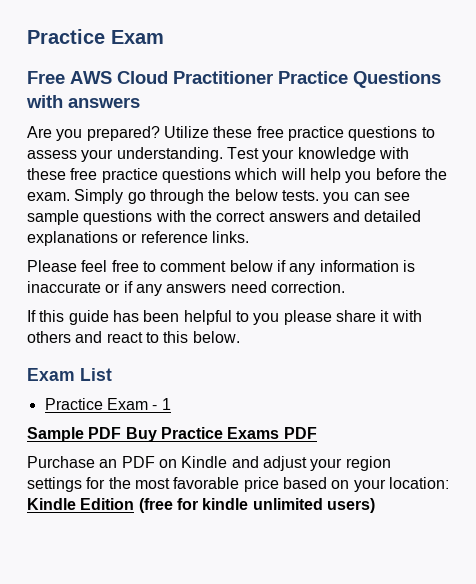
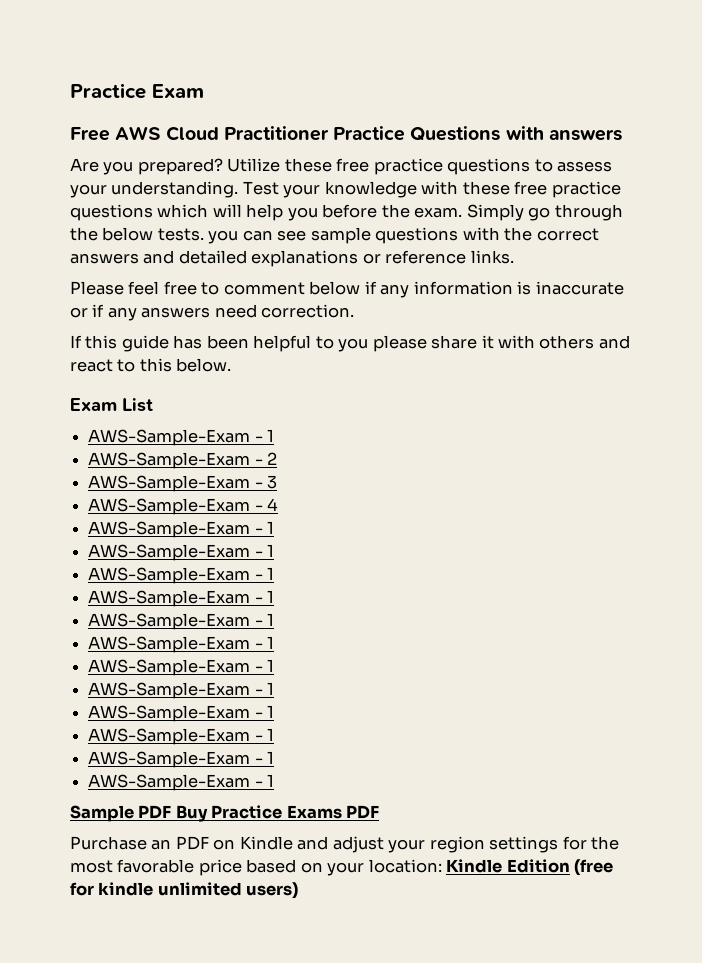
  Exam List
- Practice Exam - 1
+ AWS-Sample-Exam - 1
+ AWS-Sample-Exam - 2
+ AWS-Sample-Exam - 3
+ AWS-Sample-Exam - 4
+ AWS-Sample-Exam - 1
+ AWS-Sample-Exam - 1
+ AWS-Sample-Exam - 1
+ AWS-Sample-Exam - 1
+ AWS-Sample-Exam - 1
+ AWS-Sample-Exam - 1
+ AWS-Sample-Exam - 1
+ AWS-Sample-Exam - 1
+ AWS-Sample-Exam - 1
+ AWS-Sample-Exam - 1
+ AWS-Sample-Exam - 1
+ AWS-Sample-Exam - 1

